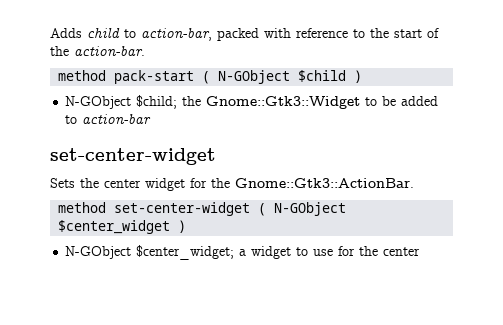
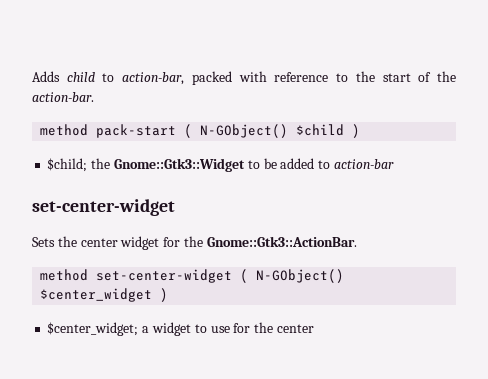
- method pack-start ( N-GObject $child )
+ method pack-start ( N-GObject() $child )
- N-GObject $child; the Gnome::Gtk3::Widget to be added to action-bar
+ $child; the Gnome::Gtk3::Widget to be added to action-bar
- method set-center-widget ( N-GObject $center_widget )
+ method set-center-widget ( N-GObject() $center_widget )
- N-GObject $center_widget; a widget to use for the center
+ $center_widget; a widget to use for the center

